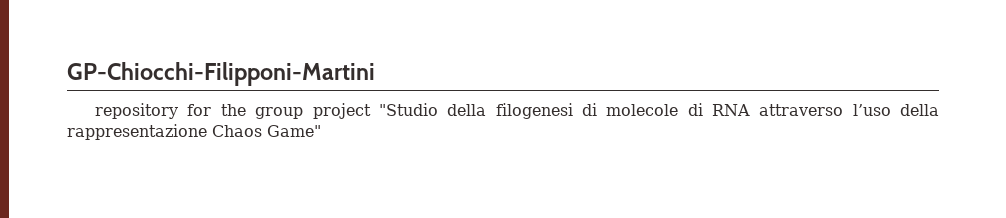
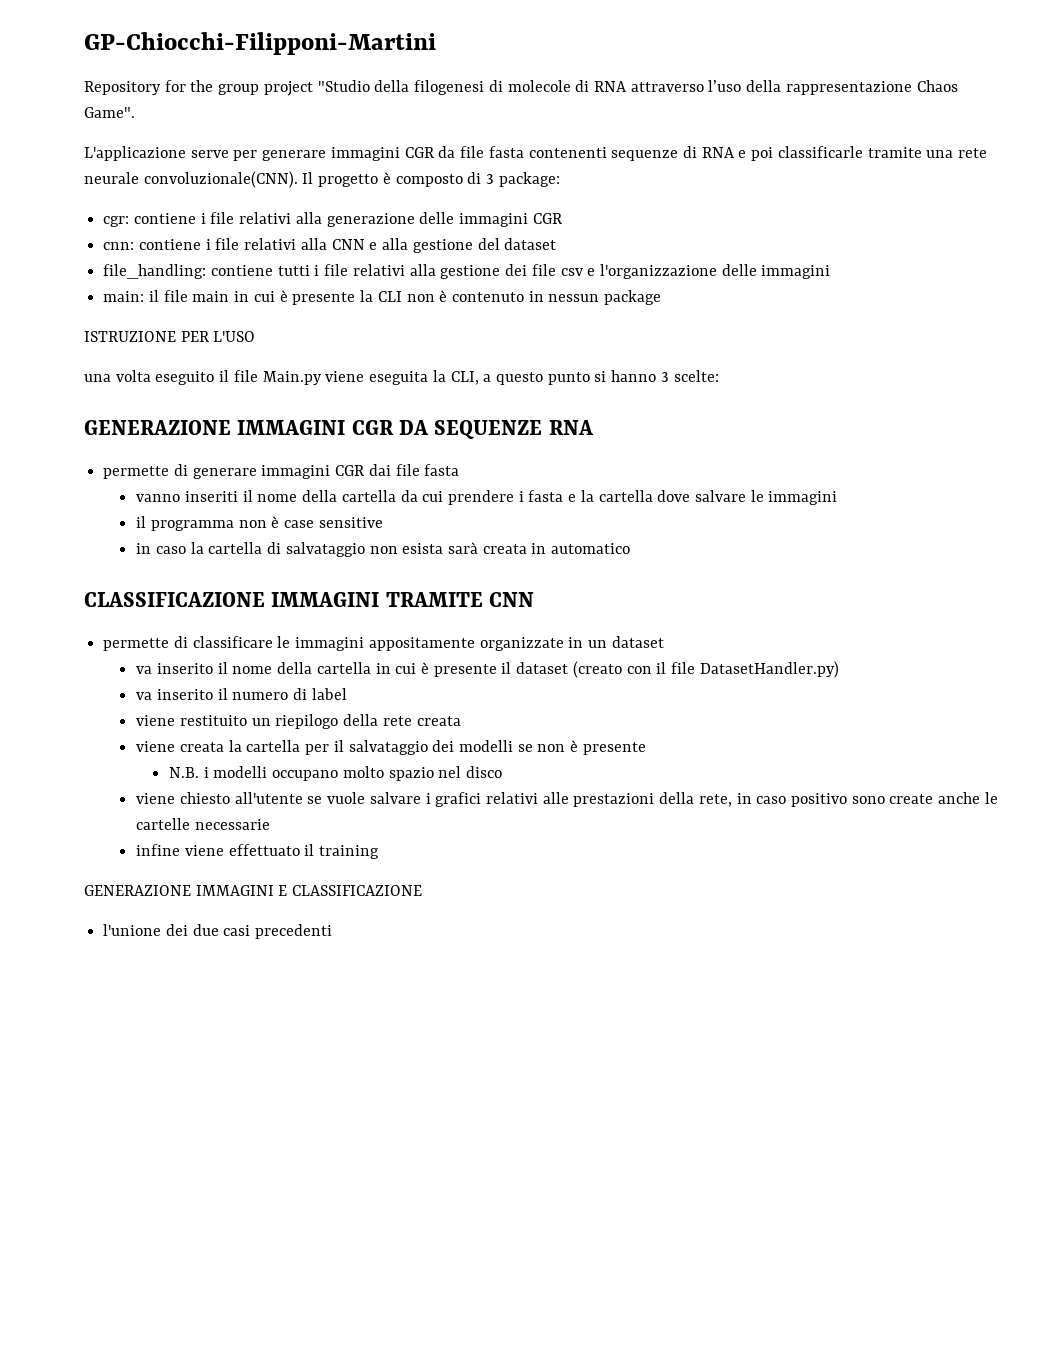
- repository for the group project "Studio della filogenesi di molecole di RNA attraverso l’uso della rappresentazione Chaos Game"
+ Repository for the group project "Studio della filogenesi di molecole di RNA attraverso l’uso della rappresentazione Chaos Game".
+ L'applicazione serve per generare immagini CGR da file fasta contenenti sequenze di RNA e poi classificarle tramite una rete neurale convoluzionale(CNN). Il progetto è composto di 3 package:
+ cgr: contiene i file relativi alla generazione delle immagini CGR
+ cnn: contiene i file relativi alla CNN e alla gestione del dataset
+ file_handling: contiene tutti i file relativi alla gestione dei file csv e l'organizzazione delle immagini
+ main: il file main in cui è presente la CLI non è contenuto in nessun package
+ ISTRUZIONE PER L'USO
+ una volta eseguito il file Main.py viene eseguita la CLI, a questo punto si hanno 3 scelte:
+ GENERAZIONE IMMAGINI CGR DA SEQUENZE RNA
+ permette di generare immagini CGR dai file fasta
+ vanno inseriti il nome della cartella da cui prendere i fasta e la cartella dove salvare le immagini
+ il programma non è case sensitive
+ in caso la cartella di salvataggio non esista sarà creata in automatico
+ CLASSIFICAZIONE IMMAGINI TRAMITE CNN
+ permette di classificare le immagini appositamente organizzate in un dataset
+ va inserito il nome della cartella in cui è presente il dataset (creato con il file DatasetHandler.py)
+ va inserito il numero di label
+ viene restituito un riepilogo della rete creata
+ viene creata la cartella per il salvataggio dei modelli se non è presente
+ N.B. i modelli occupano molto spazio nel disco
+ viene chiesto all'utente se vuole salvare i grafici relativi alle prestazioni della rete, in caso positivo sono create anche le cartelle necessarie
+ infine viene effettuato il training
+ GENERAZIONE IMMAGINI E CLASSIFICAZIONE
+ l'unione dei due casi precedenti

